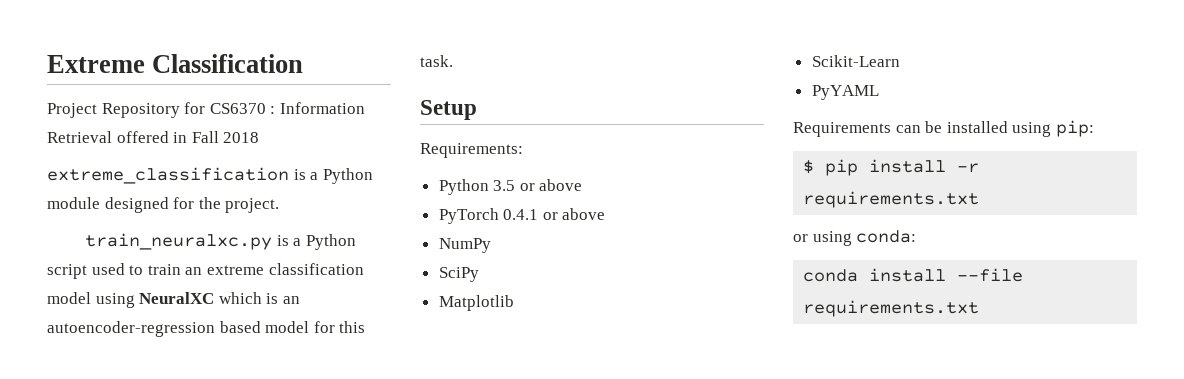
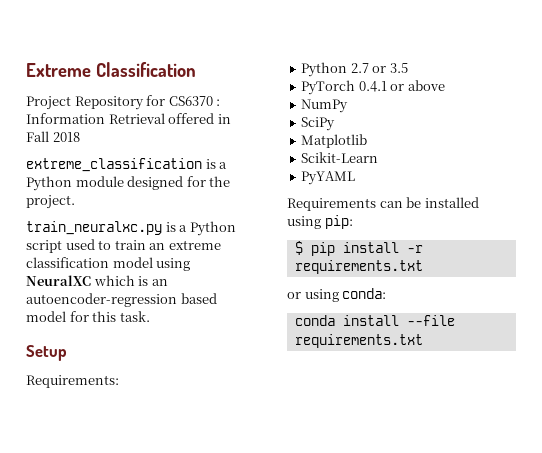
- Python 3.5 or above
+ Python 2.7 or 3.5

